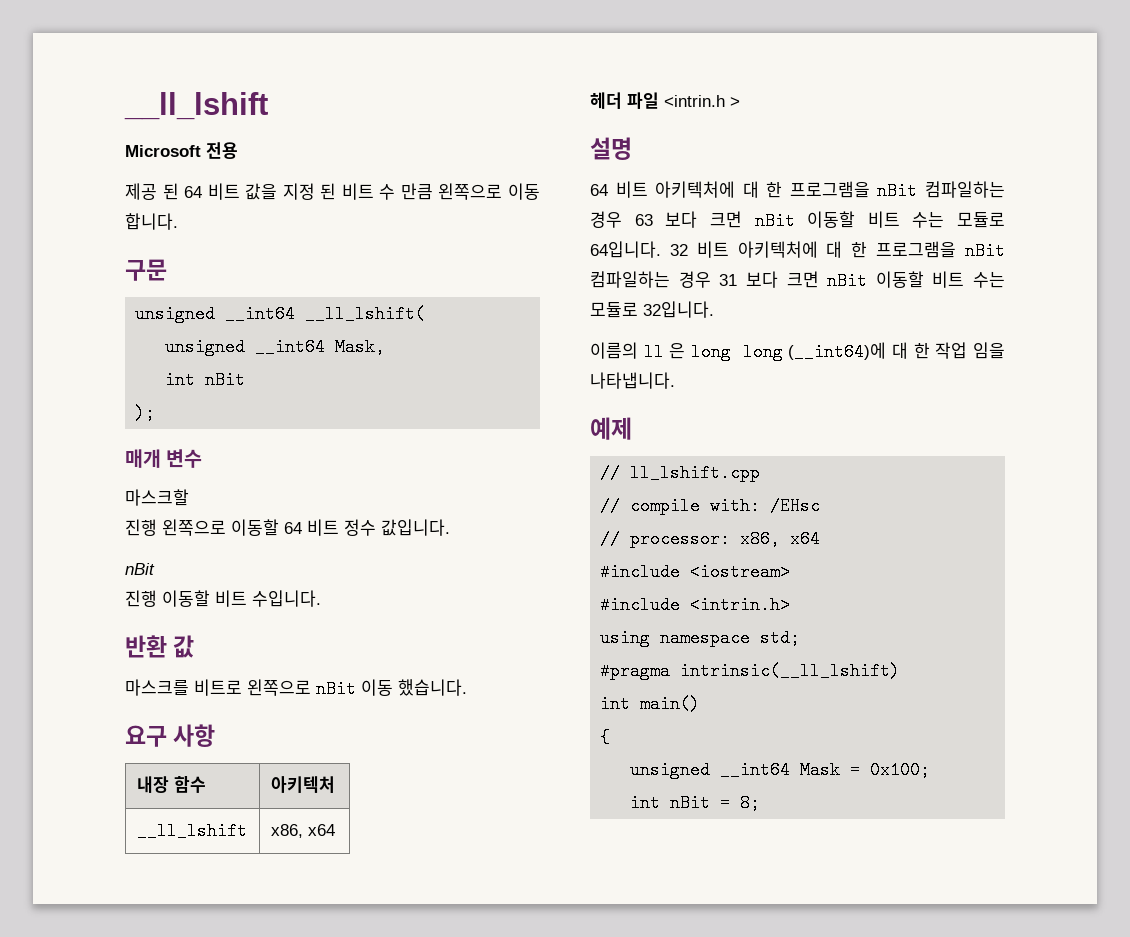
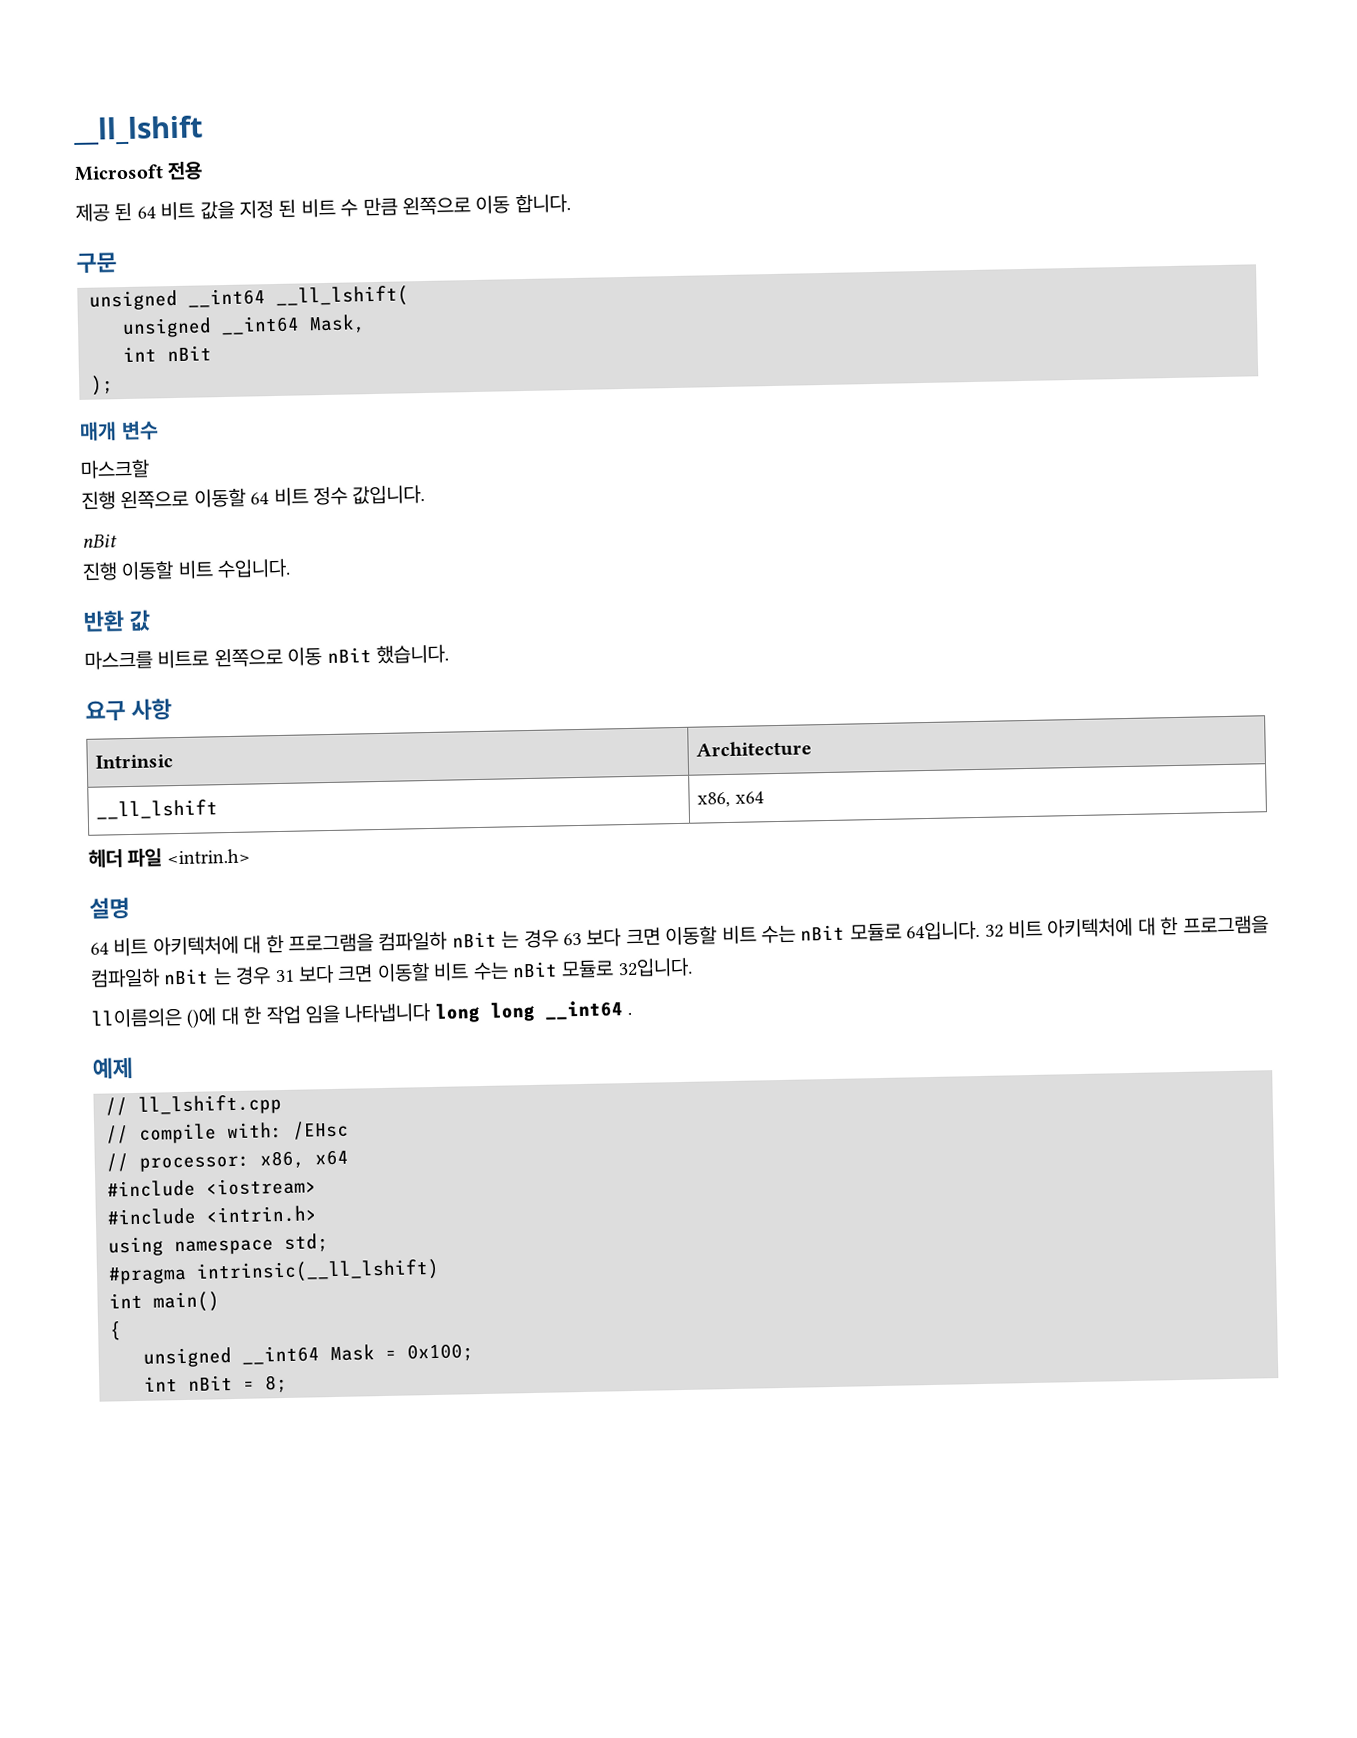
- 마스크를 비트로 왼쪽으로 nBit 이동 했습니다.
+ 마스크를 비트로 왼쪽으로 이동 nBit 했습니다.
- 내장 함수 | 아키텍처
+ Intrinsic | Architecture
- 헤더 파일 <intrin.h >
+ 헤더 파일 <intrin.h>
- 64 비트 아키텍처에 대 한 프로그램을 nBit 컴파일하는 경우 63 보다 크면 nBit 이동할 비트 수는 모듈로 64입니다.
+ 64 비트 아키텍처에 대 한 프로그램을 컴파일하 nBit 는 경우 63 보다 크면 이동할 비트 수는 nBit 모듈로 64입니다.
- 32 비트 아키텍처에 대 한 프로그램을 nBit 컴파일하는 경우 31 보다 크면 nBit 이동할 비트 수는 모듈로 32입니다.
+ 32 비트 아키텍처에 대 한 프로그램을 컴파일하 nBit 는 경우 31 보다 크면 이동할 비트 수는 nBit 모듈로 32입니다.
- 이름의 ll 은 long long (__int64)에 대 한 작업 임을 나타냅니다.
+ ll이름의은 ()에 대 한 작업 임을 나타냅니다 long long __int64 .

